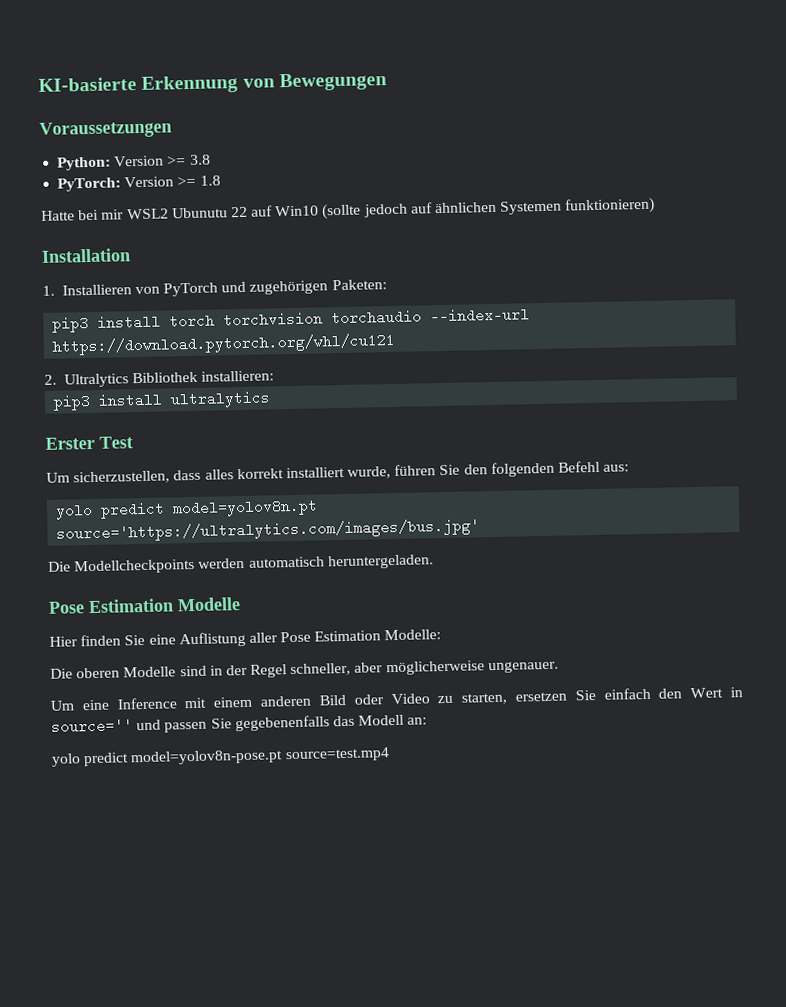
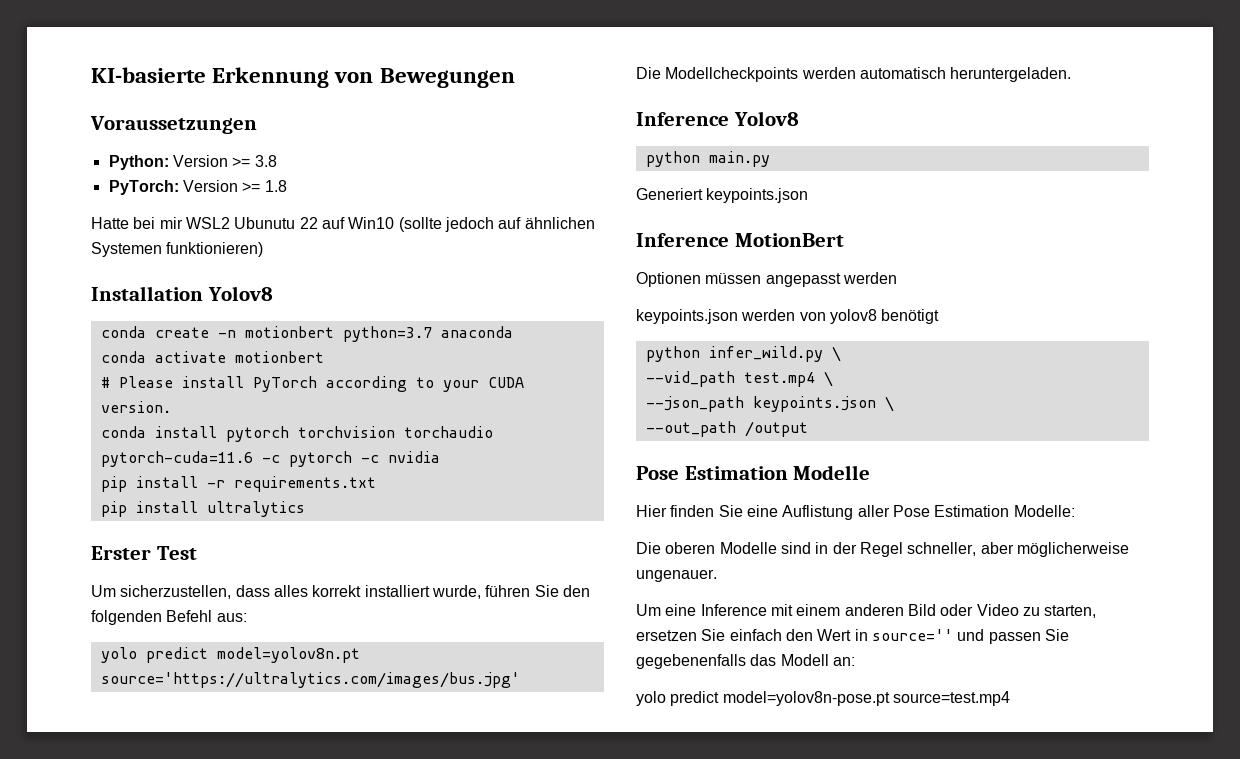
- Installation
- 1. Installieren von PyTorch und zugehörigen Paketen:
- pip3 install torch torchvision torchaudio --index-url https://download.pytorch.org/whl/cu121
- 2. Ultralytics Bibliothek installieren:
- pip3 install ultralytics
+ Installation Yolov8
+ conda create -n motionbert python=3.7 anaconda
+ conda activate motionbert
+ # Please install PyTorch according to your CUDA version.
+ conda install pytorch torchvision torchaudio pytorch-cuda=11.6 -c pytorch -c nvidia
+ pip install -r requirements.txt
+ pip install ultralytics
+ Inference Yolov8
+ python main.py
+ Generiert keypoints.json
+ Inference MotionBert
+ Optionen müssen angepasst werden
+ keypoints.json werden von yolov8 benötigt
+ python infer_wild.py \
+ --vid_path test.mp4 \
+ --json_path keypoints.json \
+ --out_path /output

